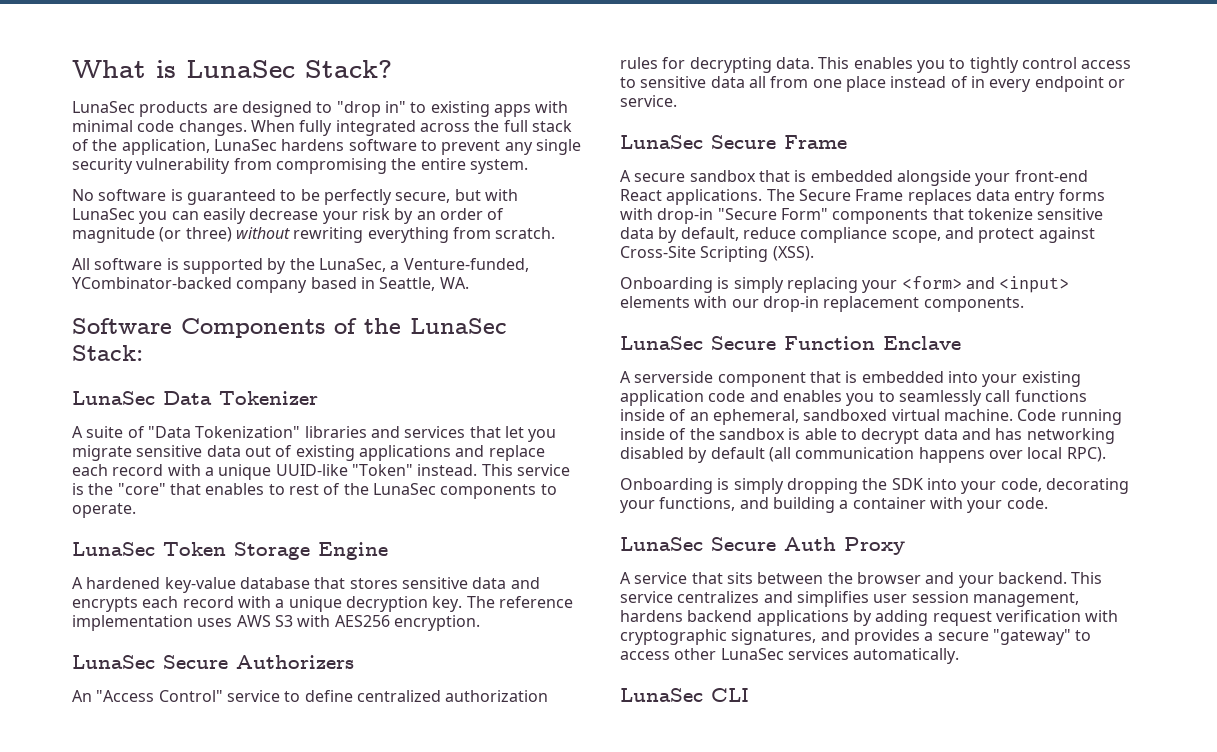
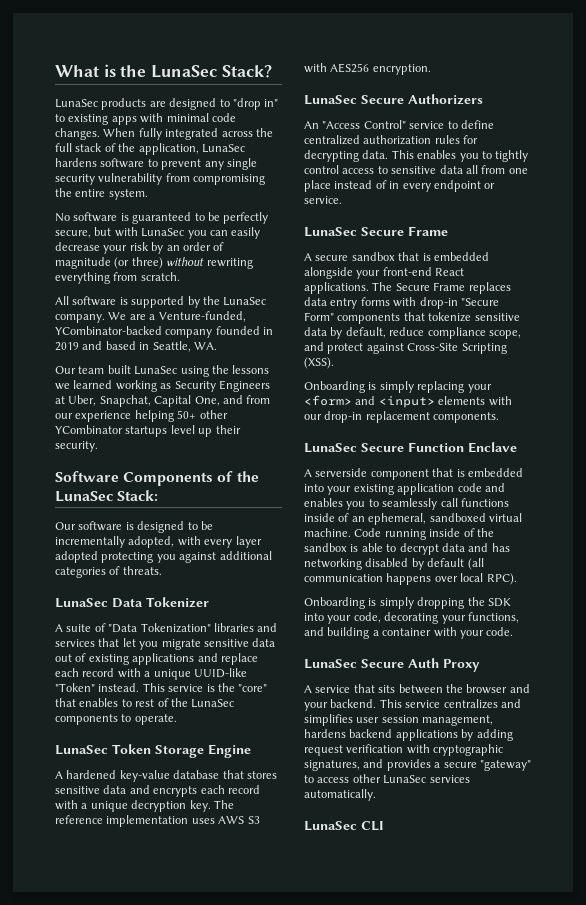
- What is LunaSec Stack?
+ What is the LunaSec Stack?
- All software is supported by the LunaSec, a Venture-funded, YCombinator-backed company based in Seattle, WA.
+ All software is supported by the LunaSec company. We are a Venture-funded, YCombinator-backed company founded in 2019 and based in Seattle, WA.
+ Our team built LunaSec using the lessons we learned working as Security Engineers at Uber, Snapchat, Capital One, and from our experience helping 50+ other YCombinator startups level up their security.
+ Our software is designed to be incrementally adopted, with every layer adopted protecting you against additional categories of threats.

